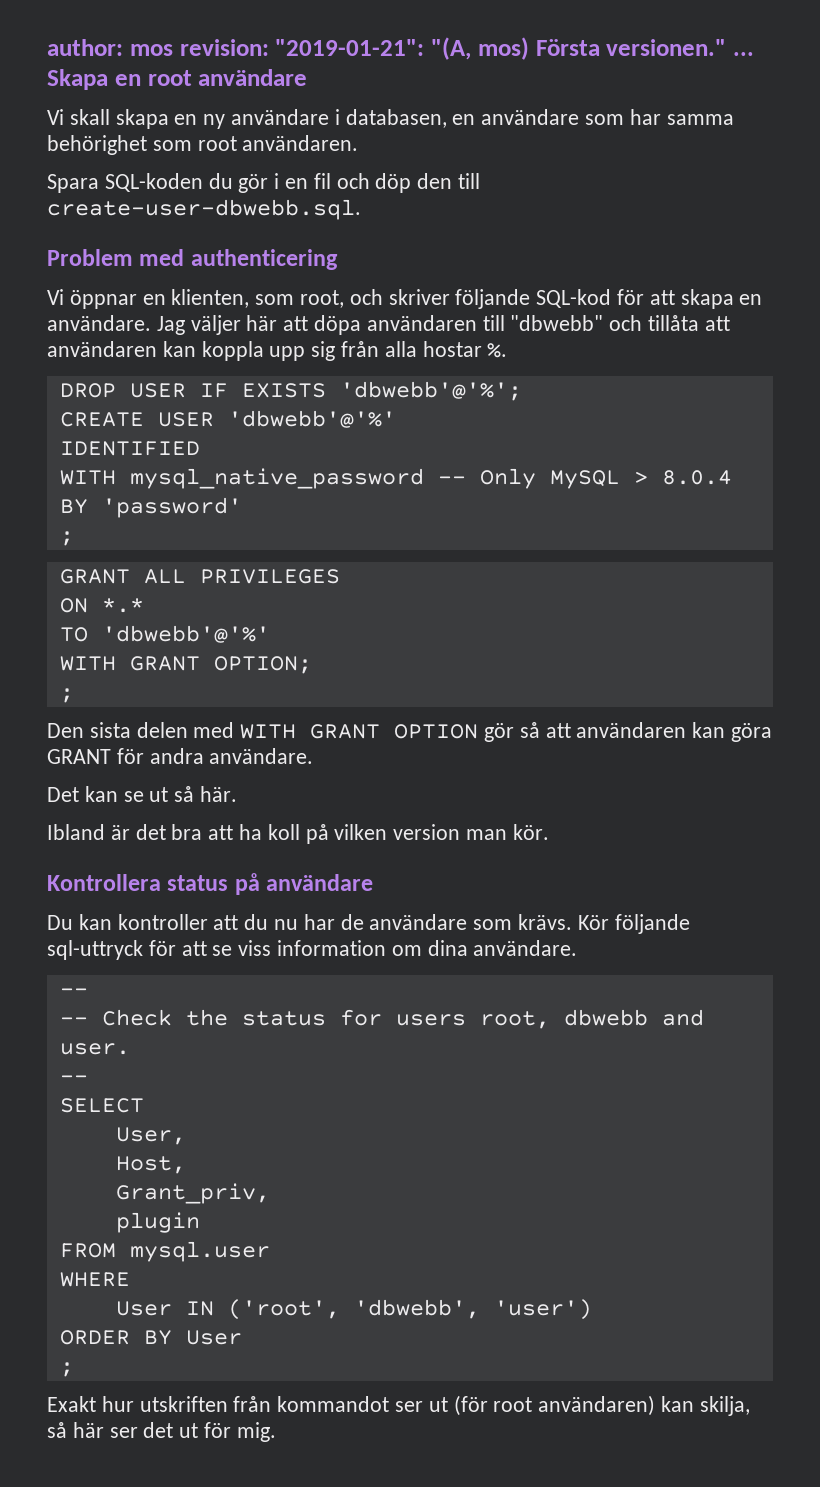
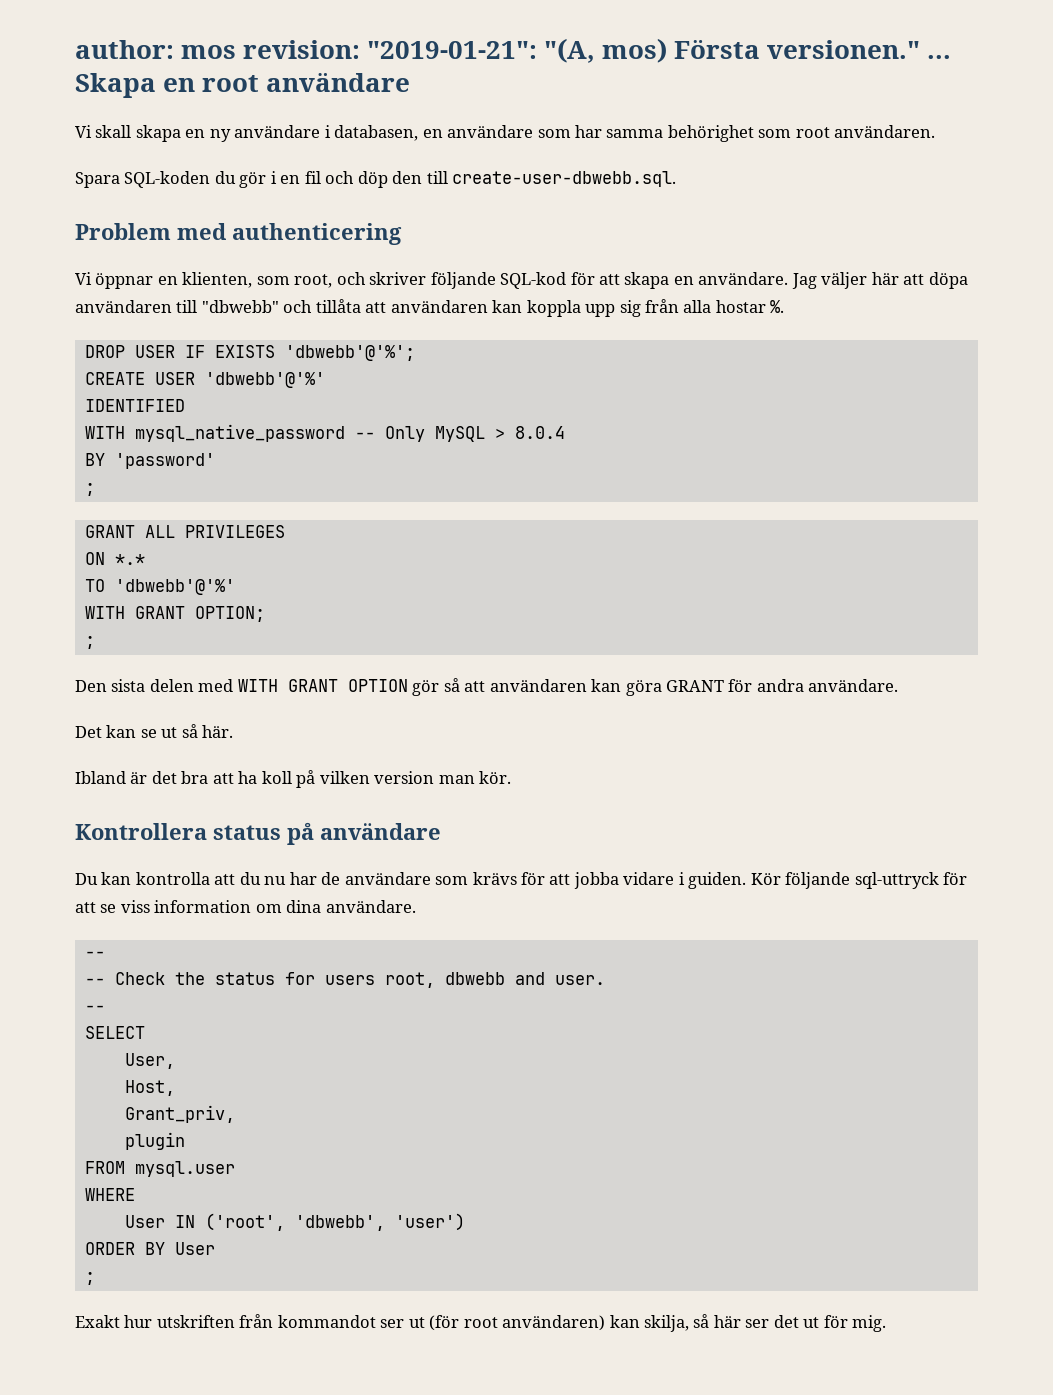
- Du kan kontroller att du nu har de användare som krävs.
+ Du kan kontrolla att du nu har de användare som krävs för att jobba vidare i guiden.

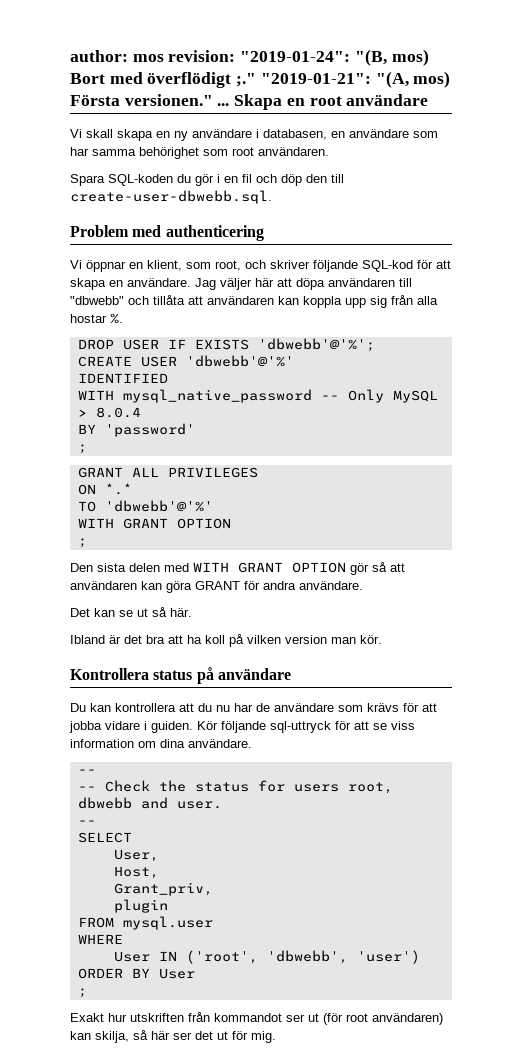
- author: mos revision: "2019-01-21": "(A, mos) Första versionen." ...
+ author: mos revision: "2019-01-24": "(B, mos) Bort med överflödigt ;." "2019-01-21": "(A, mos) Första versionen." ...
- Vi öppnar en klienten, som root, och skriver följande SQL-kod för att skapa en användare.
+ Vi öppnar en klient, som root, och skriver följande SQL-kod för att skapa en användare.
  TO 'dbwebb'@'%'
- WITH GRANT OPTION;
+ WITH GRANT OPTION
- Du kan kontrolla att du nu har de användare som krävs för att jobba vidare i guiden.
+ Du kan kontrollera att du nu har de användare som krävs för att jobba vidare i guiden.

